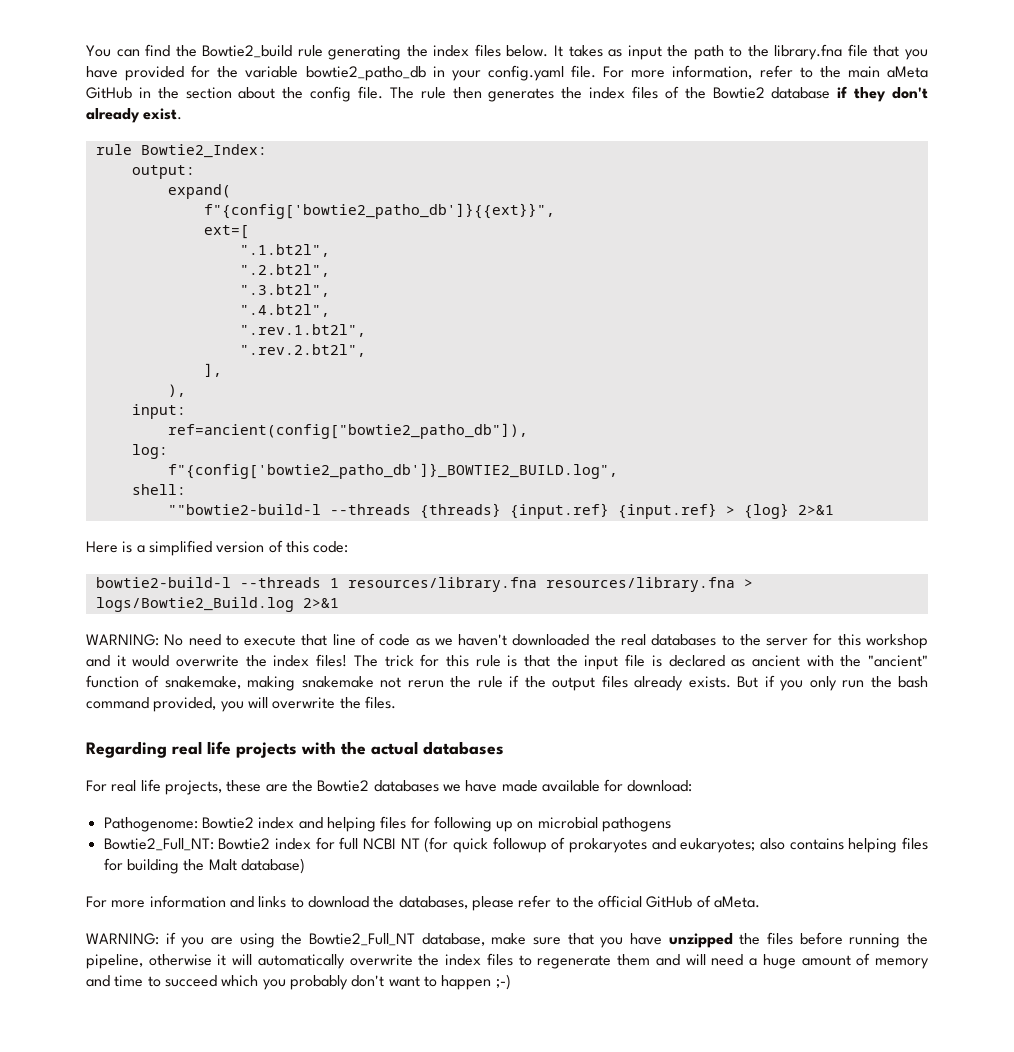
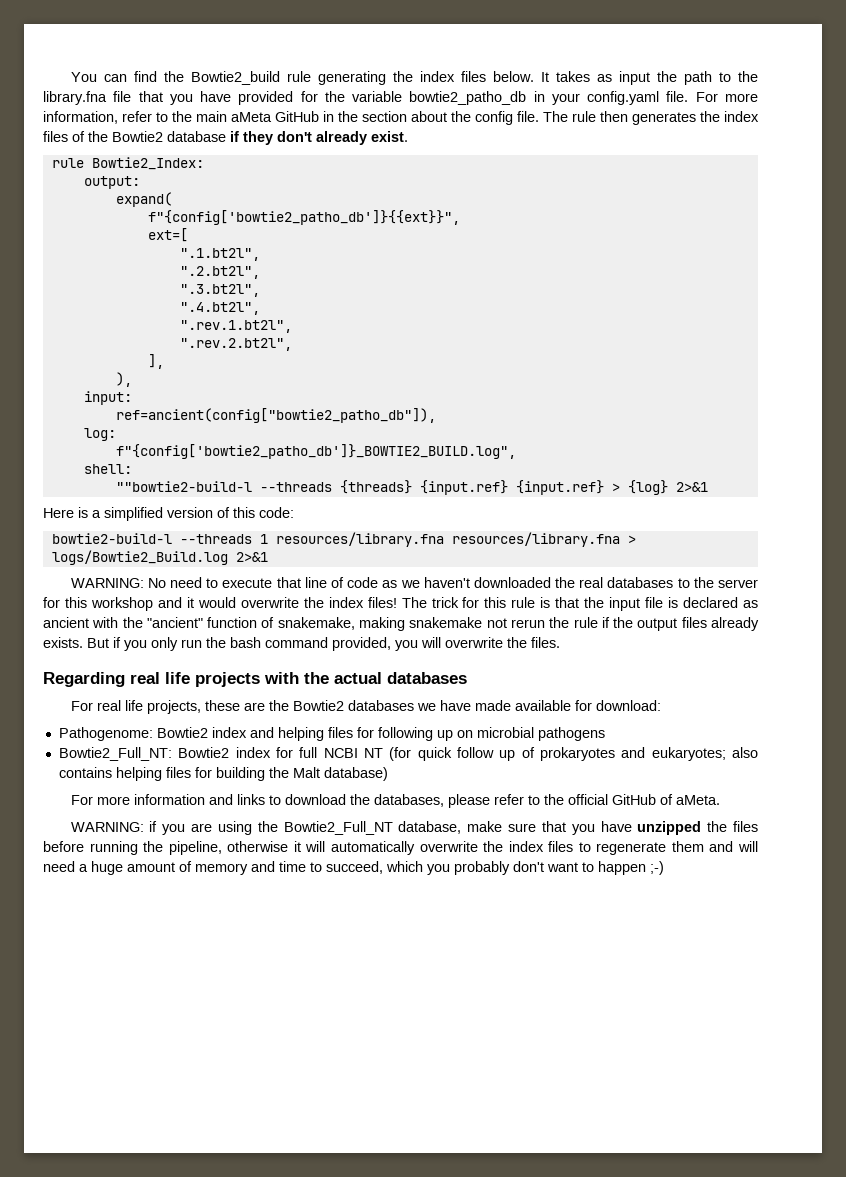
- Bowtie2_Full_NT: Bowtie2 index for full NCBI NT (for quick followup of prokaryotes and eukaryotes; also contains helping files for building the Malt database)
+ Bowtie2_Full_NT: Bowtie2 index for full NCBI NT (for quick follow up of prokaryotes and eukaryotes; also contains helping files for building the Malt database)
- WARNING: if you are using the Bowtie2_Full_NT database, make sure that you have unzipped the files before running the pipeline, otherwise it will automatically overwrite the index files to regenerate them and will need a huge amount of memory and time to succeed which you probably don't want to happen ;-)
+ WARNING: if you are using the Bowtie2_Full_NT database, make sure that you have unzipped the files before running the pipeline, otherwise it will automatically overwrite the index files to regenerate them and will need a huge amount of memory and time to succeed, which you probably don't want to happen ;-)

